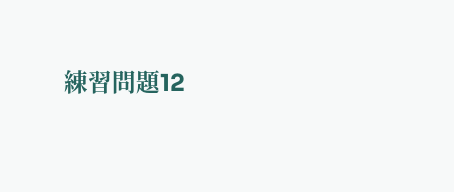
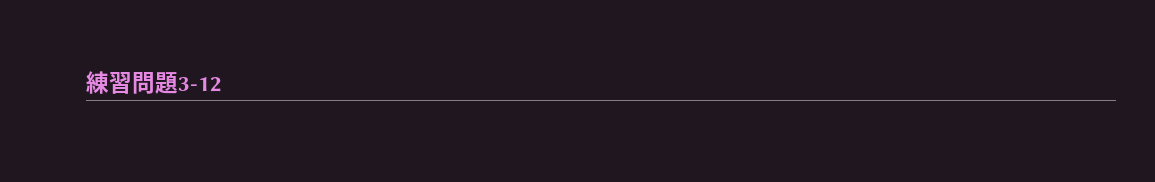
- 練習問題12
+ 練習問題3-12

